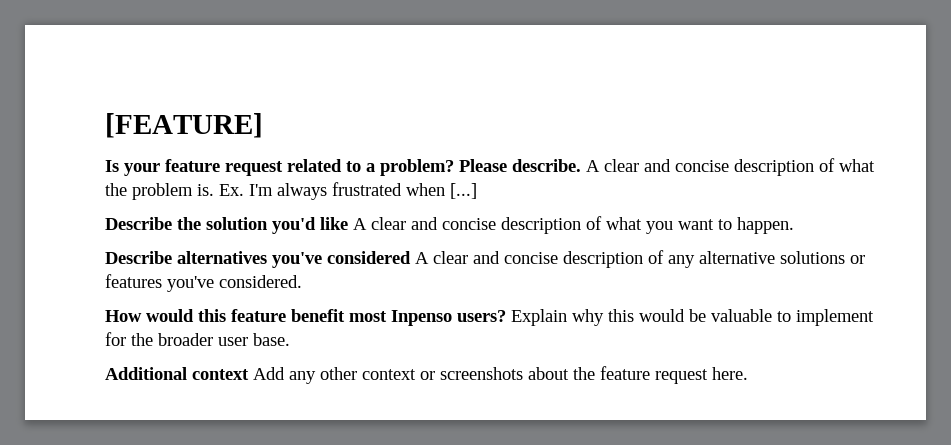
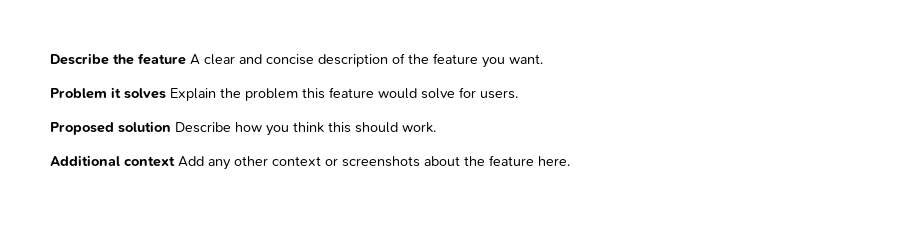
- [FEATURE]
- Is your feature request related to a problem? Please describe. A clear and concise description of what the problem is. Ex. I'm always frustrated when [...]
- Describe the solution you'd like A clear and concise description of what you want to happen.
- Describe alternatives you've considered A clear and concise description of any alternative solutions or features you've considered.
- How would this feature benefit most Inpenso users? Explain why this would be valuable to implement for the broader user base.
+ Describe the feature A clear and concise description of the feature you want.
+ Problem it solves Explain the problem this feature would solve for users.
+ Proposed solution Describe how you think this should work.
- Additional context Add any other context or screenshots about the feature request here.
+ Additional context Add any other context or screenshots about the feature here.

